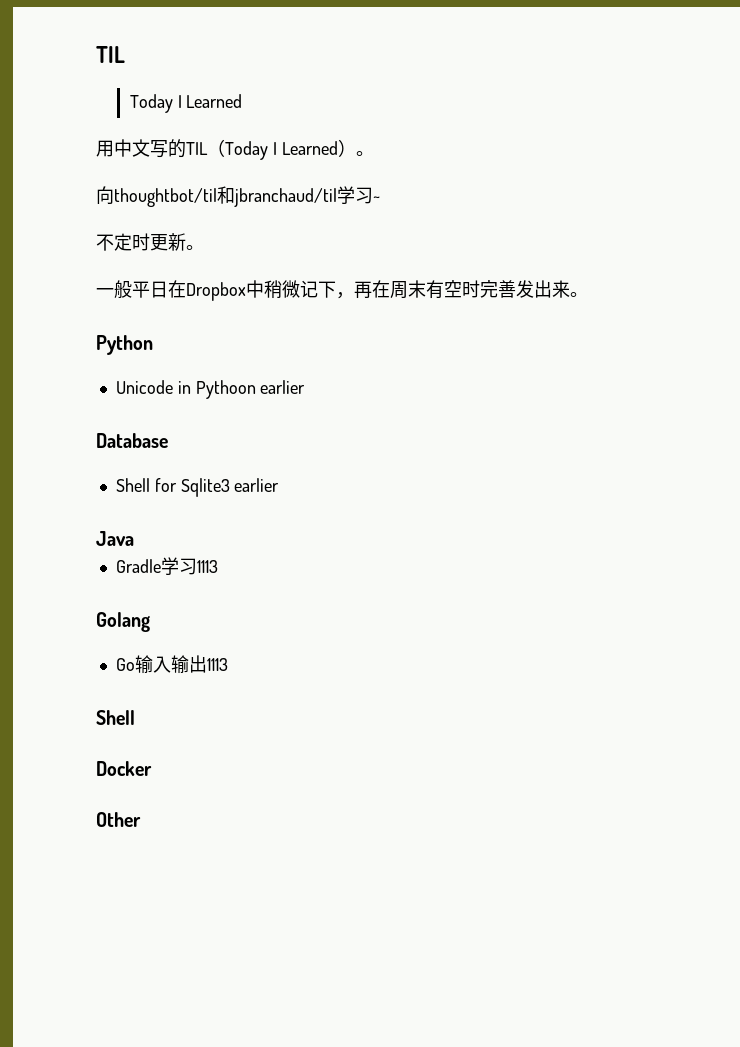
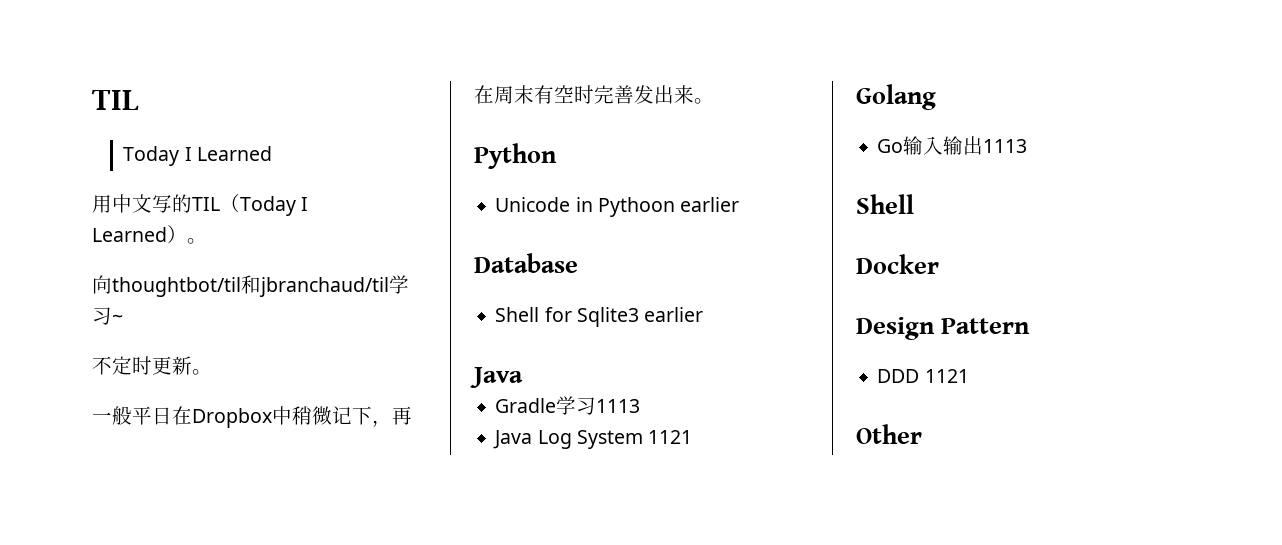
+ Java Log System 1121
+ Design Pattern
+ DDD 1121

